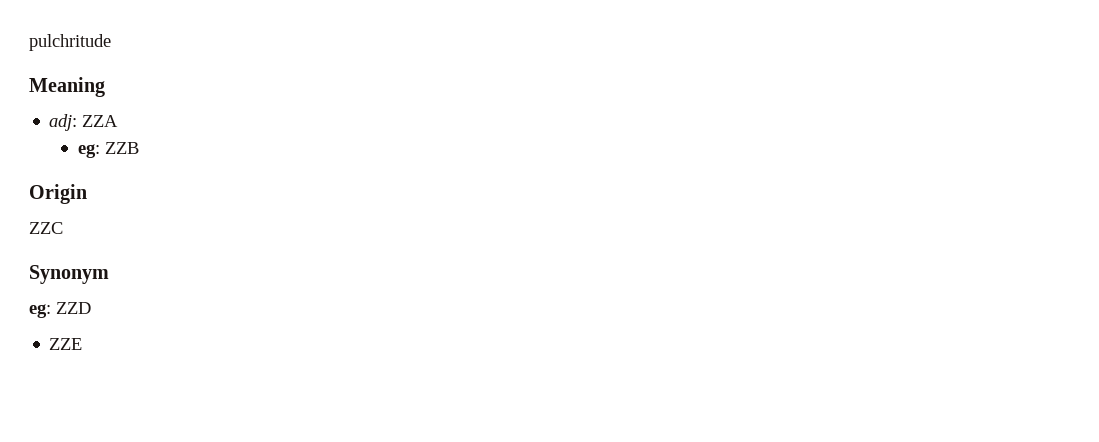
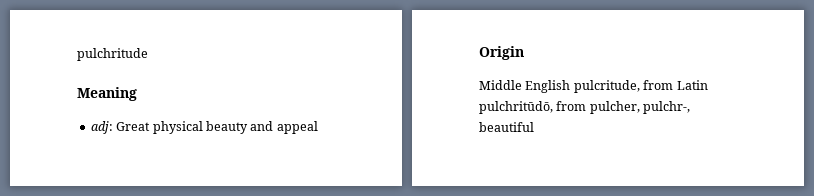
- adj: ZZA
- eg: ZZB
+ adj: Great physical beauty and appeal
  Origin
- ZZC
- Synonym
- eg: ZZD
- ZZE
+ Middle English pulcritude, from Latin pulchritūdō, from pulcher, pulchr-, beautiful

